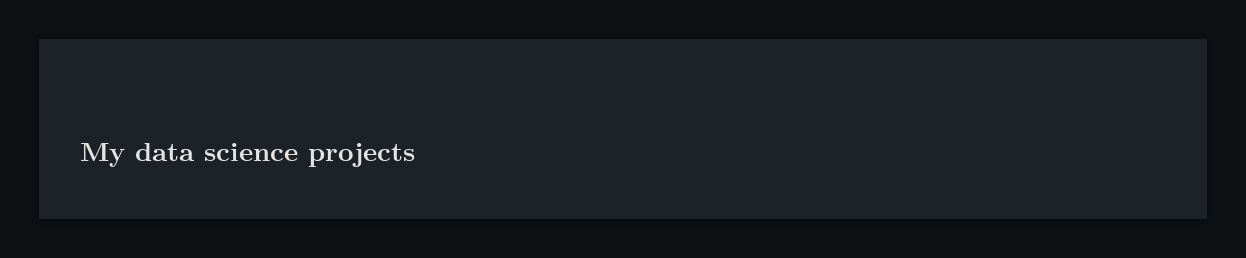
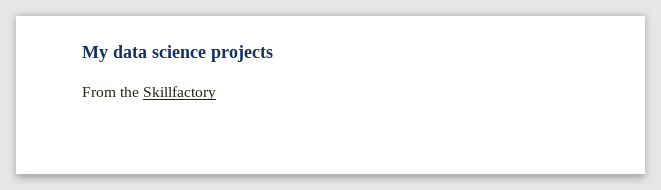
+ From the Skillfactory

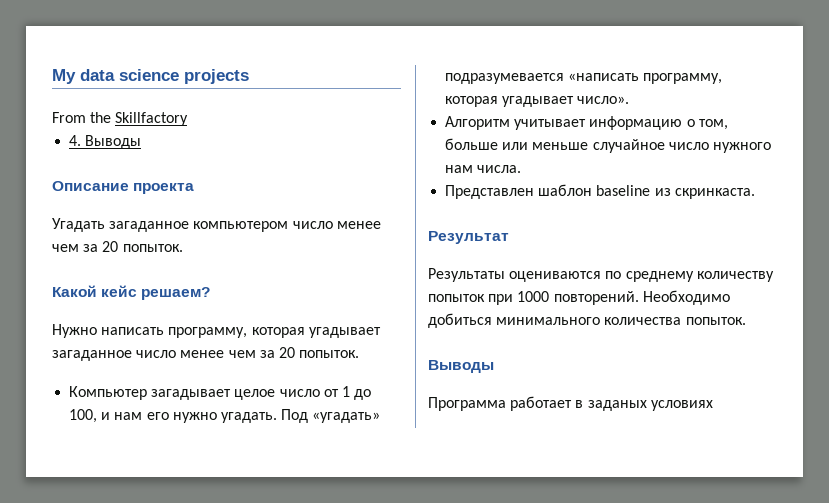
+ 4. Выводы
+ Описание проекта
+ Угадать загаданное компьютером число менее чем за 20 попыток.
+ Какой кейс решаем?
+ Нужно написать программу, которая угадывает загаданное число менее чем за 20 попыток.
+ Компьютер загадывает целое число от 1 до 100, и нам его нужно угадать. Под «угадать» подразумевается «написать программу, которая угадывает число».
+ Алгоритм учитывает информацию о том, больше или меньше случайное число нужного нам числа.
+ Представлен шаблон baseline из скринкаста.
+ Результат
+ Результаты оцениваются по среднему количеству попыток при 1000 повторений. Необходимо добиться минимального количества попыток.
+ Выводы
+ Программа работает в заданых условиях

